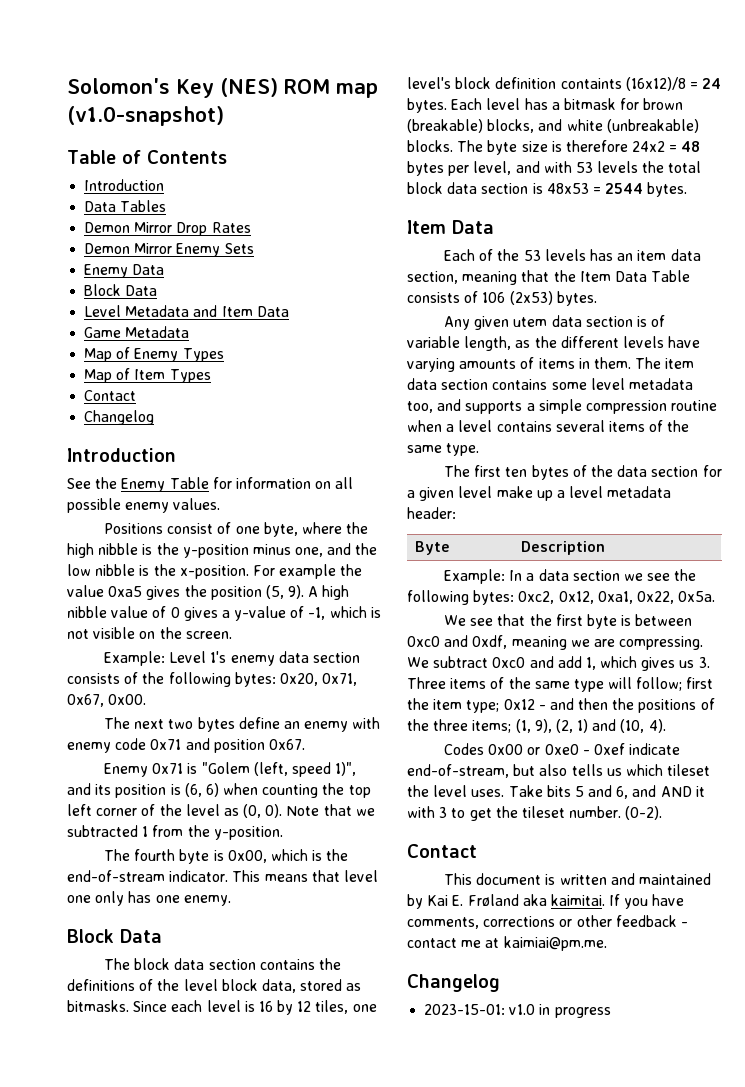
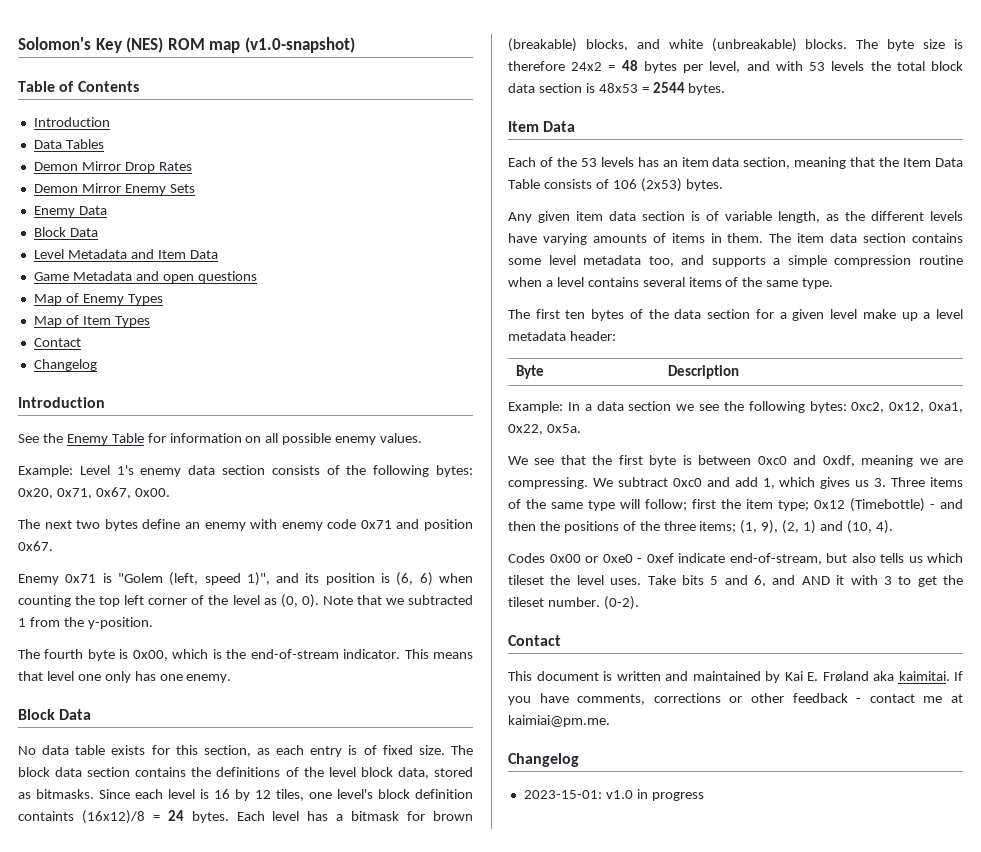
- Game Metadata
+ Game Metadata and open questions
- Positions consist of one byte, where the high nibble is the y-position minus one, and the low nibble is the x-position. For example the value 0xa5 gives the position (5, 9). A high nibble value of 0 gives a y-value of -1, which is not visible on the screen.
+ No data table exists for this section, as each entry is of fixed size.
- Any given utem data section is of variable length, as the different levels have varying amounts of items in them.
+ Any given item data section is of variable length, as the different levels have varying amounts of items in them.
- We subtract 0xc0 and add 1, which gives us 3. Three items of the same type will follow; first the item type; 0x12 - and then the positions of the three items; (1, 9), (2, 1) and (10, 4).
+ We subtract 0xc0 and add 1, which gives us 3. Three items of the same type will follow; first the item type; 0x12 (Timebottle) - and then the positions of the three items; (1, 9), (2, 1) and (10, 4).

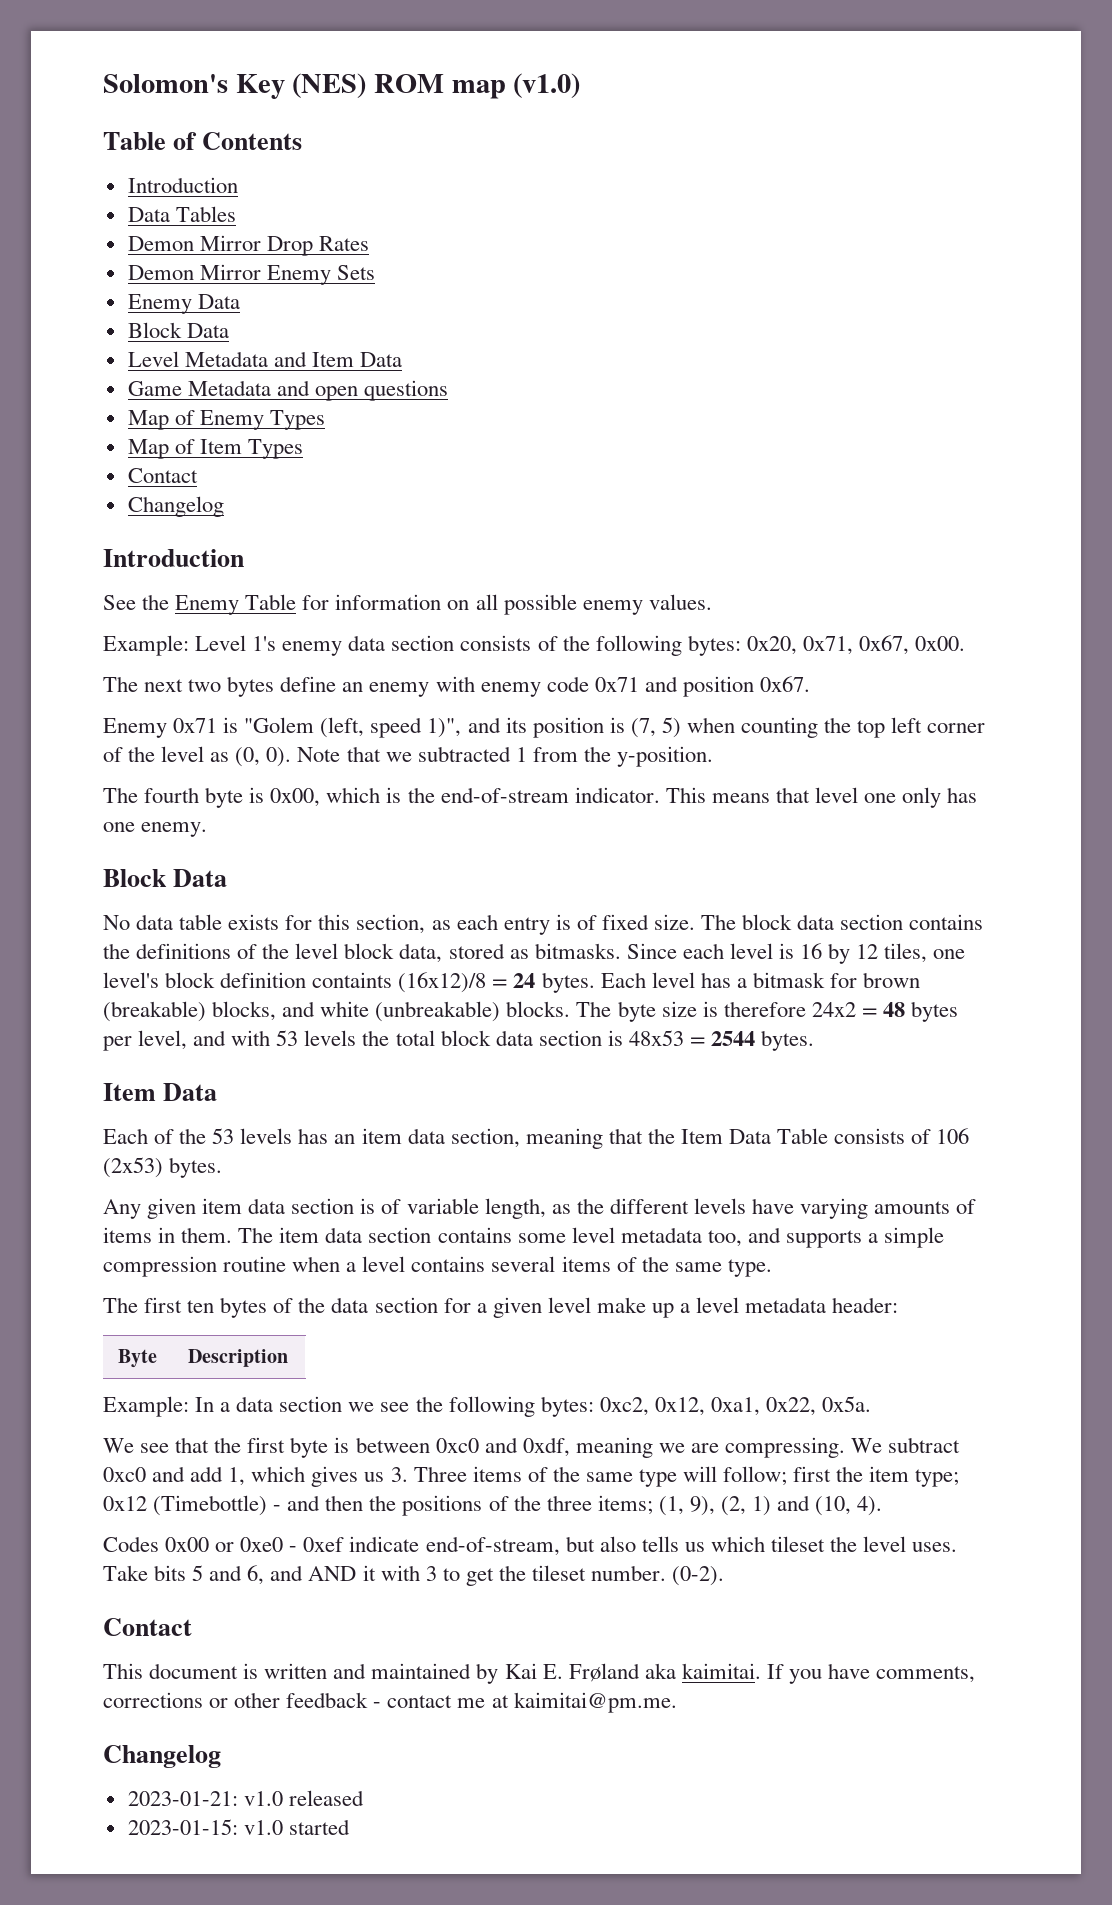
- Solomon's Key (NES) ROM map (v1.0-snapshot)
+ Solomon's Key (NES) ROM map (v1.0)
- Enemy 0x71 is "Golem (left, speed 1)", and its position is (6, 6) when counting the top left corner of the level as (0, 0).
+ Enemy 0x71 is "Golem (left, speed 1)", and its position is (7, 5) when counting the top left corner of the level as (0, 0).
- If you have comments, corrections or other feedback - contact me at kaimiai@pm.me.
+ If you have comments, corrections or other feedback - contact me at kaimitai@pm.me.
  Changelog
- 2023-15-01: v1.0 in progress
+ 2023-01-21: v1.0 released
+ 2023-01-15: v1.0 started

